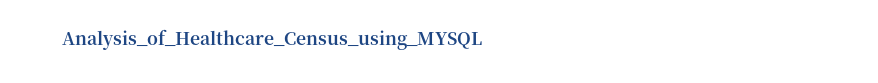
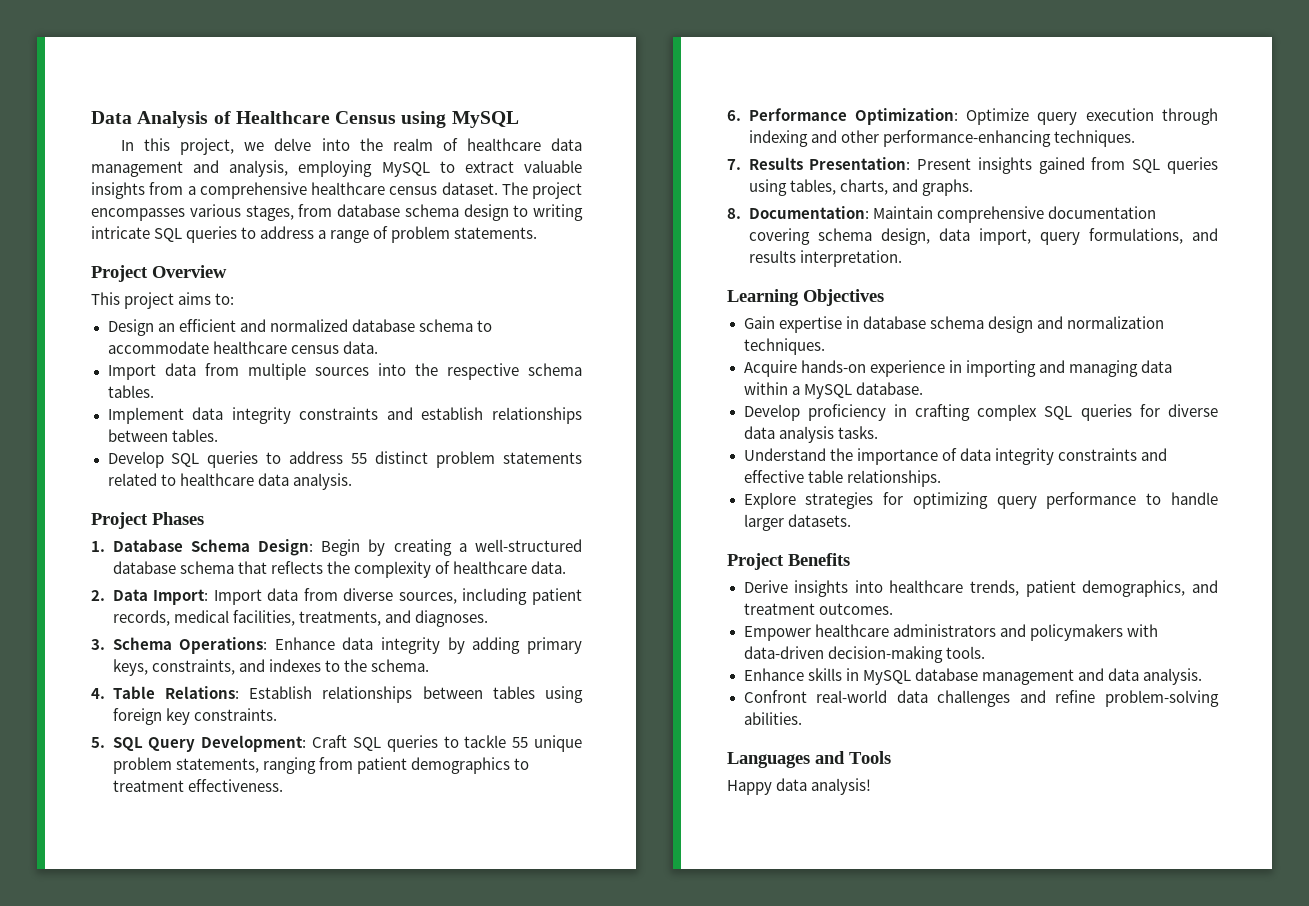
- Analysis_of_Healthcare_Census_using_MYSQL
+ Data Analysis of Healthcare Census using MySQL
+ In this project, we delve into the realm of healthcare data management and analysis, employing MySQL to extract valuable insights from a comprehensive healthcare census dataset. The project encompasses various stages, from database schema design to writing intricate SQL queries to address a range of problem statements.
+ Project Overview
+ This project aims to:
+ Design an efficient and normalized database schema to accommodate healthcare census data.
+ Import data from multiple sources into the respective schema tables.
+ Implement data integrity constraints and establish relationships between tables.
+ Develop SQL queries to address 55 distinct problem statements related to healthcare data analysis.
+ Project Phases
+ 1. Database Schema Design: Begin by creating a well-structured database schema that reflects the complexity of healthcare data.
+ 2. Data Import: Import data from diverse sources, including patient records, medical facilities, treatments, and diagnoses.
+ 3. Schema Operations: Enhance data integrity by adding primary keys, constraints, and indexes to the schema.
+ 4. Table Relations: Establish relationships between tables using foreign key constraints.
+ 5. SQL Query Development: Craft SQL queries to tackle 55 unique problem statements, ranging from patient demographics to treatment effectiveness.
+ 6. Performance Optimization: Optimize query execution through indexing and other performance-enhancing techniques.
+ 7. Results Presentation: Present insights gained from SQL queries using tables, charts, and graphs.
+ 8. Documentation: Maintain comprehensive documentation covering schema design, data import, query formulations, and results interpretation.
+ Learning Objectives
+ Gain expertise in database schema design and normalization techniques.
+ Acquire hands-on experience in importing and managing data within a MySQL database.
+ Develop proficiency in crafting complex SQL queries for diverse data analysis tasks.
+ Understand the importance of data integrity constraints and effective table relationships.
+ Explore strategies for optimizing query performance to handle larger datasets.
+ Project Benefits
+ Derive insights into healthcare trends, patient demographics, and treatment outcomes.
+ Empower healthcare administrators and policymakers with data-driven decision-making tools.
+ Enhance skills in MySQL database management and data analysis.
+ Confront real-world data challenges and refine problem-solving abilities.
+ Languages and Tools
+ Happy data analysis!

